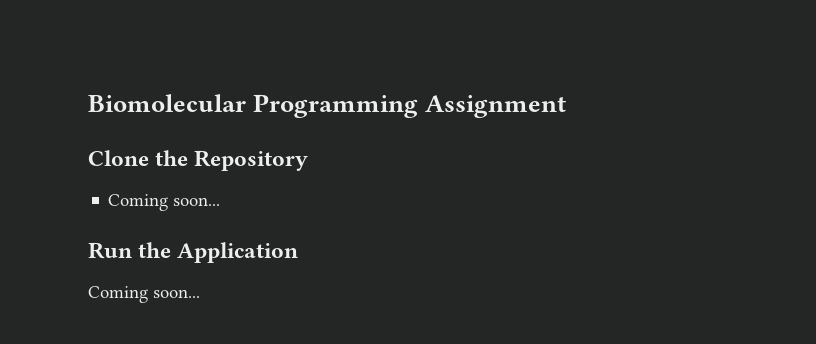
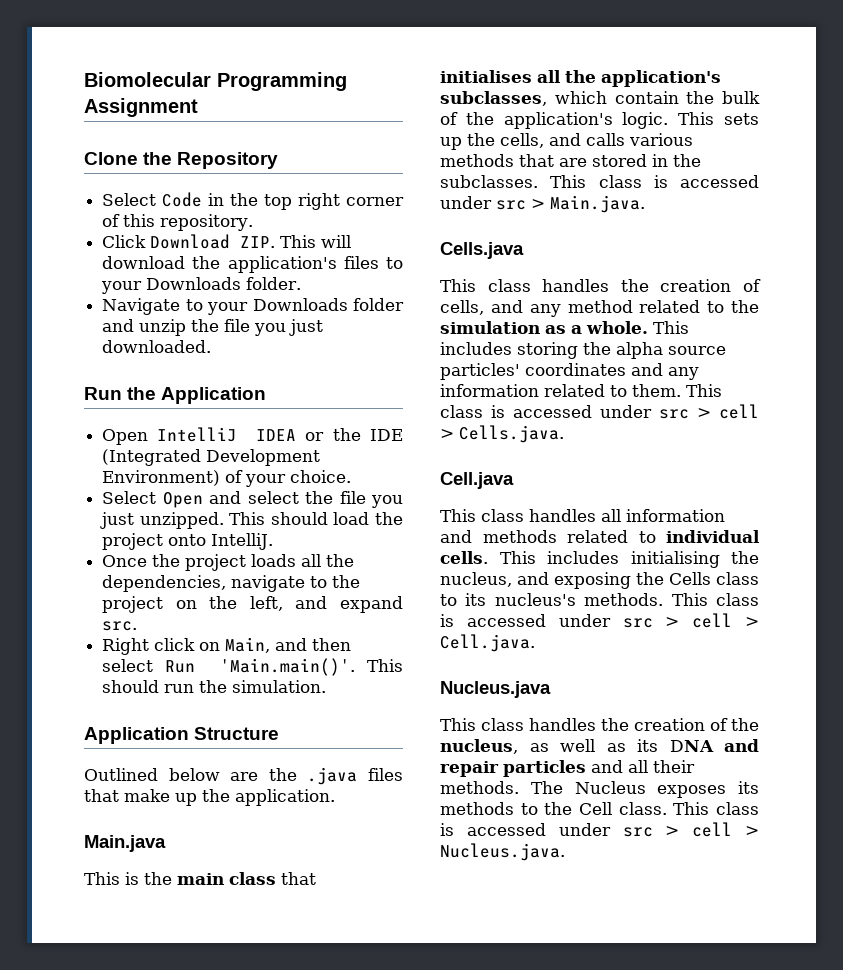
  Clone the Repository
- Coming soon...
+ Select Code in the top right corner of this repository.
+ Click Download ZIP. This will download the application's files to your Downloads folder.
+ Navigate to your Downloads folder and unzip the file you just downloaded.
  Run the Application
- Coming soon...
+ Open IntelliJ IDEA or the IDE (Integrated Development Environment) of your choice.
+ Select Open and select the file you just unzipped. This should load the project onto IntelliJ.
+ Once the project loads all the dependencies, navigate to the project on the left, and expand src.
+ Right click on Main, and then select Run 'Main.main()'. This should run the simulation.
+ Application Structure
+ Outlined below are the .java files that make up the application.
+ Main.java
+ This is the main class that initialises all the application's subclasses, which contain the bulk of the application's logic. This sets up the cells, and calls various methods that are stored in the subclasses. This class is accessed under src > Main.java.
+ Cells.java
+ This class handles the creation of cells, and any method related to the simulation as a whole. This includes storing the alpha source particles' coordinates and any information related to them. This class is accessed under src > cell > Cells.java.
+ Cell.java
+ This class handles all information and methods related to individual cells. This includes initialising the nucleus, and exposing the Cells class to its nucleus's methods. This class is accessed under src > cell > Cell.java.
+ Nucleus.java
+ This class handles the creation of the nucleus, as well as its DNA and repair particles and all their methods. The Nucleus exposes its methods to the Cell class. This class is accessed under src > cell > Nucleus.java.

